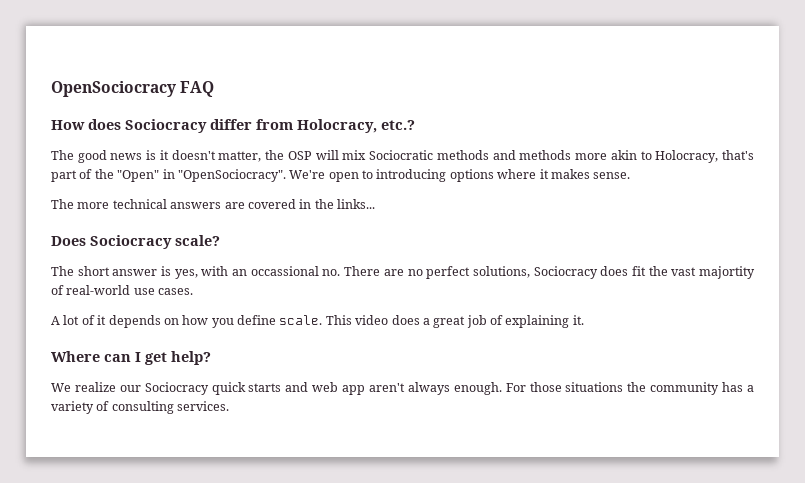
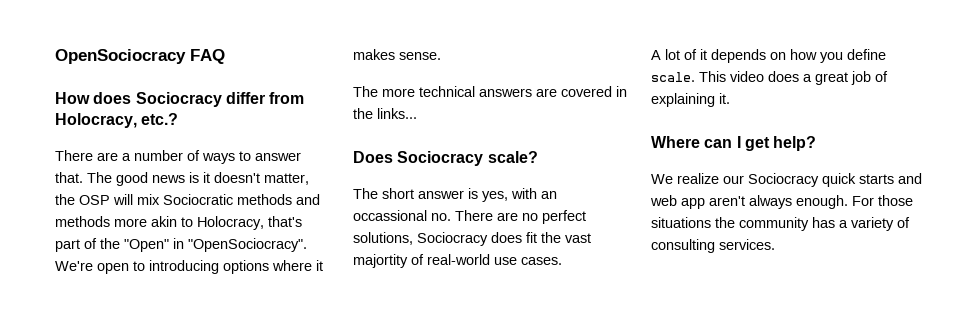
+ There are a number of ways to answer that.

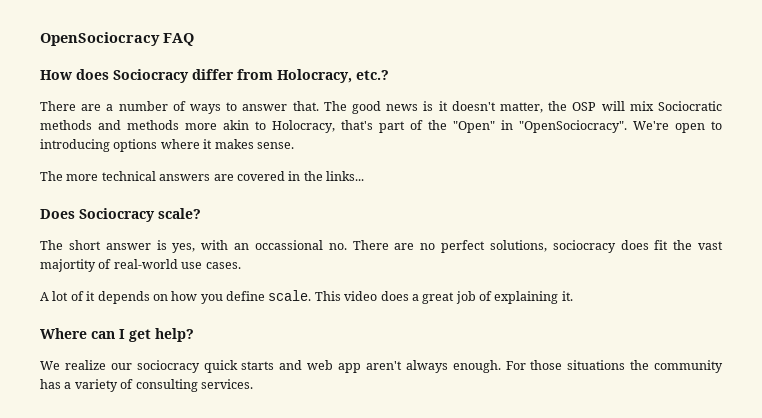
- The short answer is yes, with an occassional no. There are no perfect solutions, Sociocracy does fit the vast majortity of real-world use cases.
+ The short answer is yes, with an occassional no. There are no perfect solutions, sociocracy does fit the vast majortity of real-world use cases.
- We realize our Sociocracy quick starts and web app aren't always enough.
+ We realize our sociocracy quick starts and web app aren't always enough.

